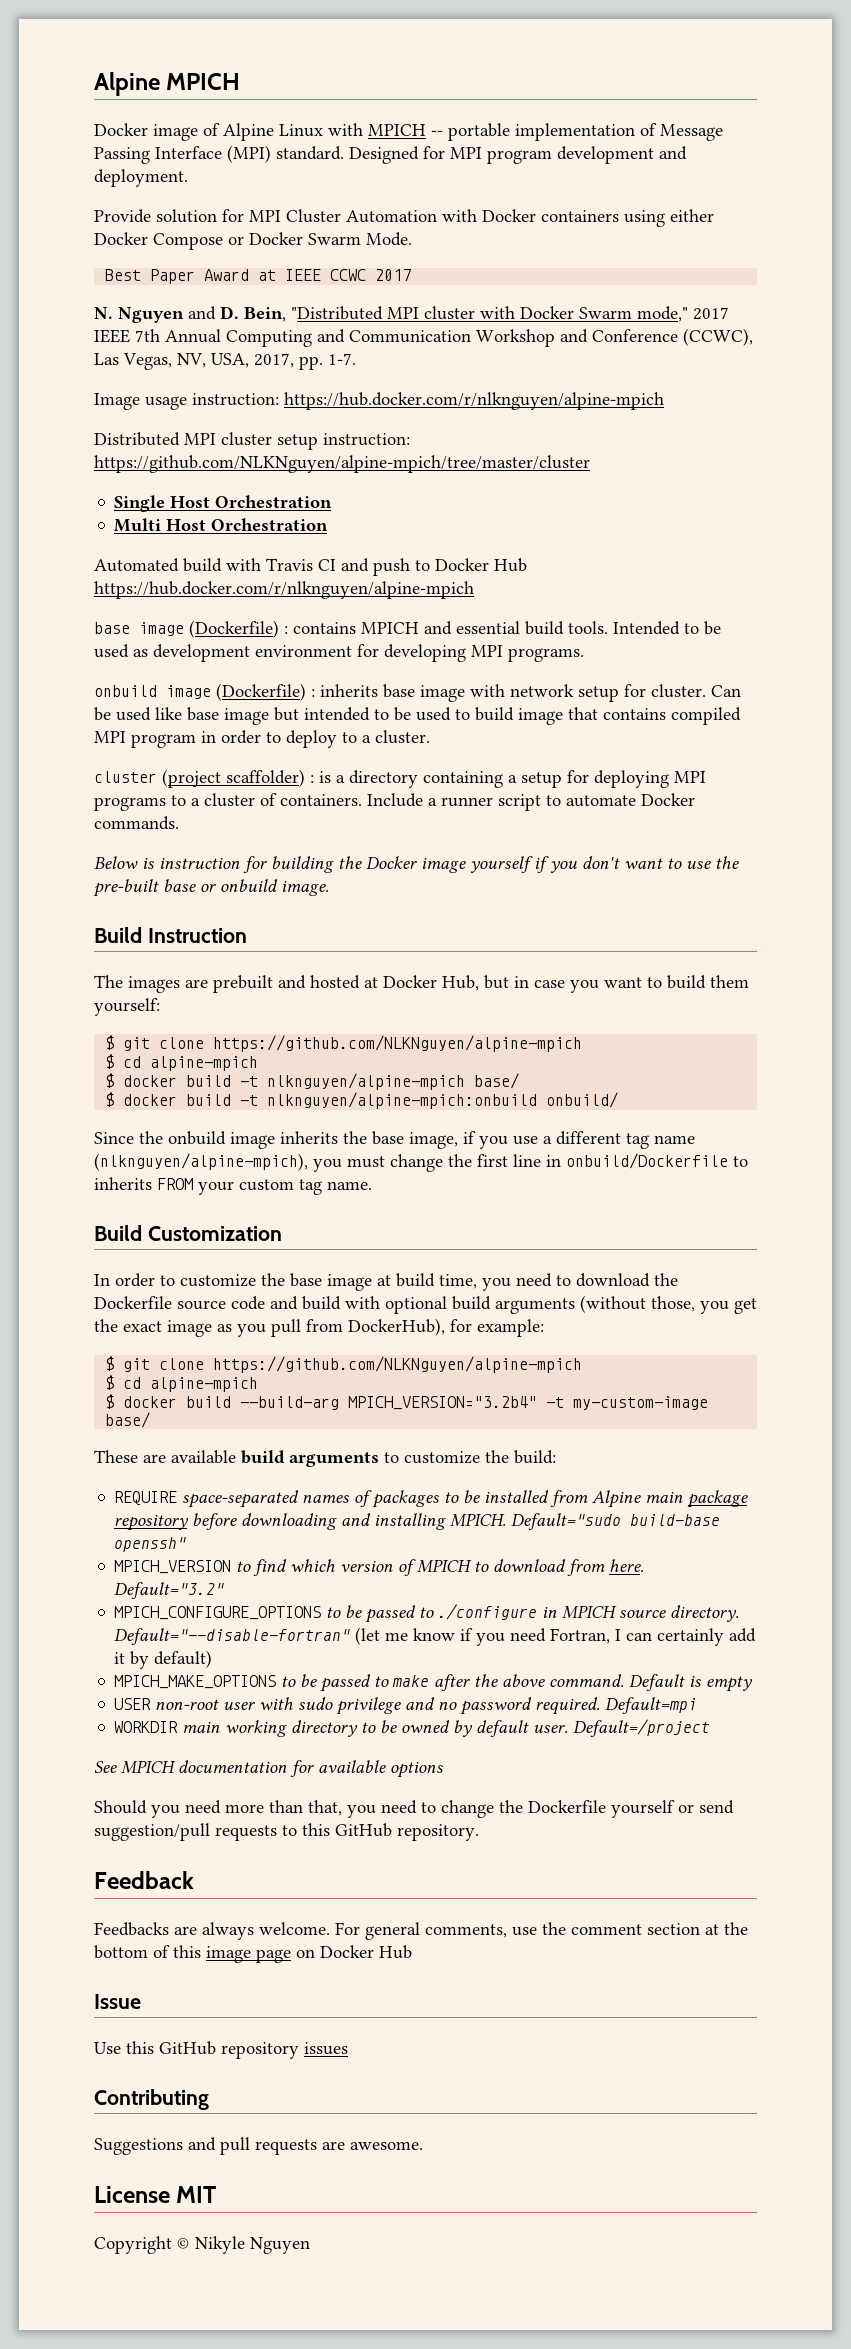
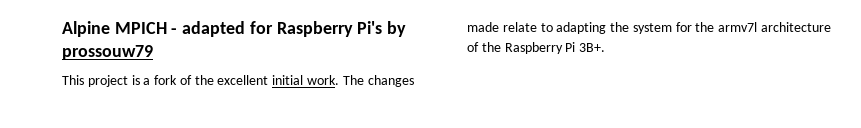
- Alpine MPICH
- Docker image of Alpine Linux with MPICH -- portable implementation of Message Passing Interface (MPI) standard. Designed for MPI program development and deployment.
- Provide solution for MPI Cluster Automation with Docker containers using either Docker Compose or Docker Swarm Mode.
- Best Paper Award at IEEE CCWC 2017
- N. Nguyen and D. Bein, "Distributed MPI cluster with Docker Swarm mode," 2017 IEEE 7th Annual Computing and Communication Workshop and Conference (CCWC), Las Vegas, NV, USA, 2017, pp. 1-7.
- Image usage instruction: https://hub.docker.com/r/nlknguyen/alpine-mpich
- Distributed MPI cluster setup instruction: https://github.com/NLKNguyen/alpine-mpich/tree/master/cluster
- Single Host Orchestration
- Multi Host Orchestration
- Automated build with Travis CI and push to Docker Hub https://hub.docker.com/r/nlknguyen/alpine-mpich
- base image (Dockerfile) : contains MPICH and essential build tools. Intended to be used as development environment for developing MPI programs.
- onbuild image (Dockerfile) : inherits base image with network setup for cluster. Can be used like base image but intended to be used to build image that contains compiled MPI program in order to deploy to a cluster.
- cluster (project scaffolder) : is a directory containing a setup for deploying MPI programs to a cluster of containers. Include a runner script to automate Docker commands.
- Below is instruction for building the Docker image yourself if you don't want to use the pre-built base or onbuild image.
- Build Instruction
- The images are prebuilt and hosted at Docker Hub, but in case you want to build them yourself:
- $ git clone https://github.com/NLKNguyen/alpine-mpich
- $ cd alpine-mpich
- $ docker build -t nlknguyen/alpine-mpich base/
- $ docker build -t nlknguyen/alpine-mpich:onbuild onbuild/
- Since the onbuild image inherits the base image, if you use a different tag name (nlknguyen/alpine-mpich), you must change the first line in onbuild/Dockerfile to inherits FROM your custom tag name.
- Build Customization
- In order to customize the base image at build time, you need to download the Dockerfile source code and build with optional build arguments (without those, you get the exact image as you pull from DockerHub), for example:
- $ git clone https://github.com/NLKNguyen/alpine-mpich
- $ cd alpine-mpich
- $ docker build --build-arg MPICH_VERSION="3.2b4" -t my-custom-image base/
- These are available build arguments to customize the build:
- REQUIRE space-separated names of packages to be installed from Alpine main package repository before downloading and installing MPICH. Default="sudo build-base openssh"
- MPICH_VERSION to find which version of MPICH to download from here. Default="3.2"
- MPICH_CONFIGURE_OPTIONS to be passed to ./configure in MPICH source directory. Default="--disable-fortran" (let me know if you need Fortran, I can certainly add it by default)
- MPICH_MAKE_OPTIONS to be passed to make after the above command. Default is empty
- USER non-root user with sudo privilege and no password required. Default=mpi
- WORKDIR main working directory to be owned by default user. Default=/project
- See MPICH documentation for available options
- Should you need more than that, you need to change the Dockerfile yourself or send suggestion/pull requests to this GitHub repository.
- Feedback
- Feedbacks are always welcome. For general comments, use the comment section at the bottom of this image page on Docker Hub
- Issue
- Use this GitHub repository issues
- Contributing
- Suggestions and pull requests are awesome.
- License MIT
- Copyright © Nikyle Nguyen
+ Alpine MPICH - adapted for Raspberry Pi's by prossouw79
+ This project is a fork of the excellent initial work. The changes made relate to adapting the system for the armv7l architecture of the Raspberry Pi 3B+.

